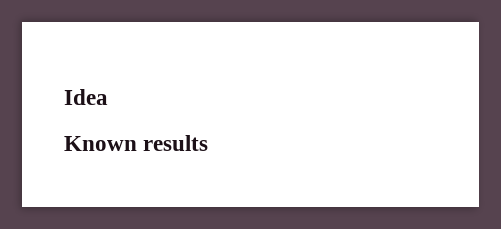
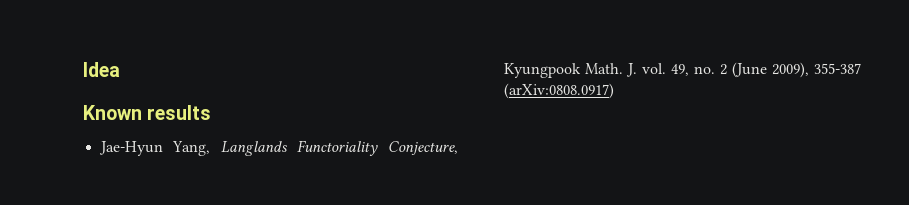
+ Jae-Hyun Yang, Langlands Functoriality Conjecture, Kyungpook Math. J. vol. 49, no. 2 (June 2009), 355-387 (arXiv:0808.0917)

